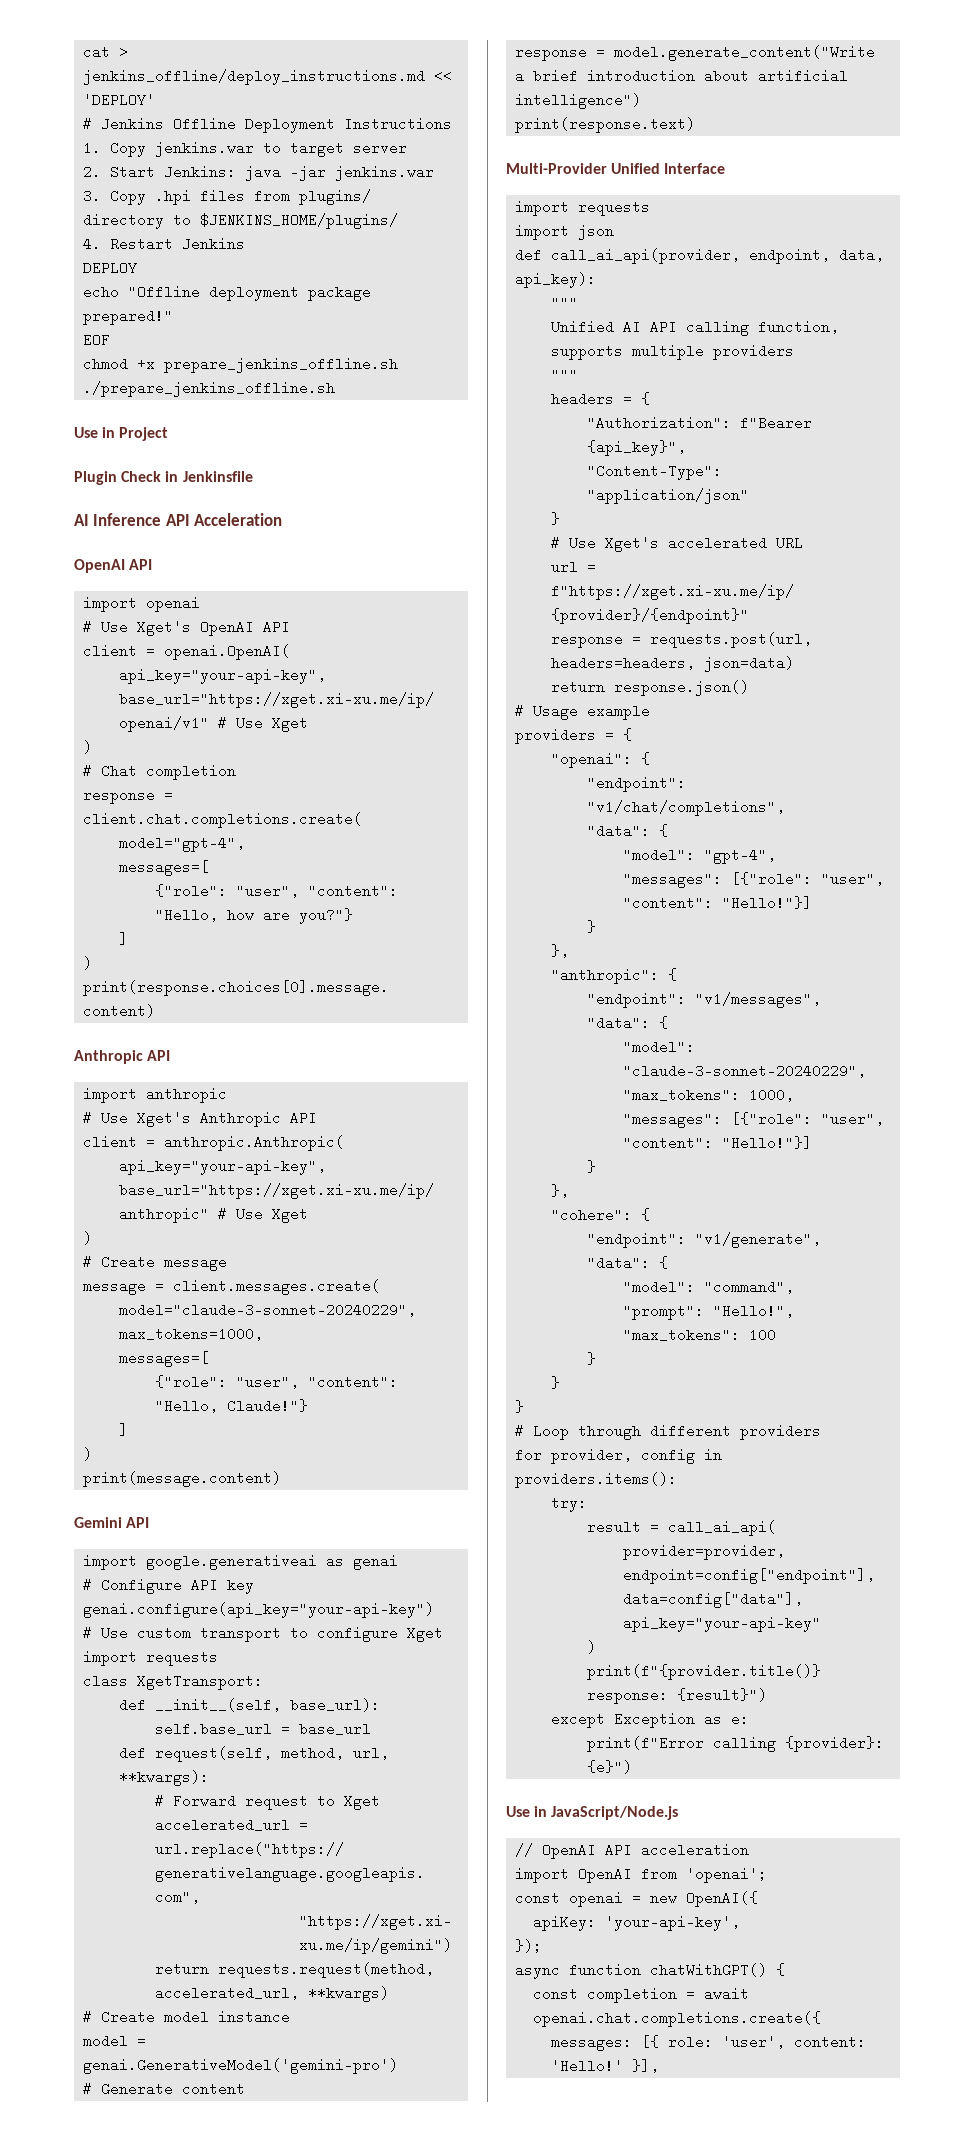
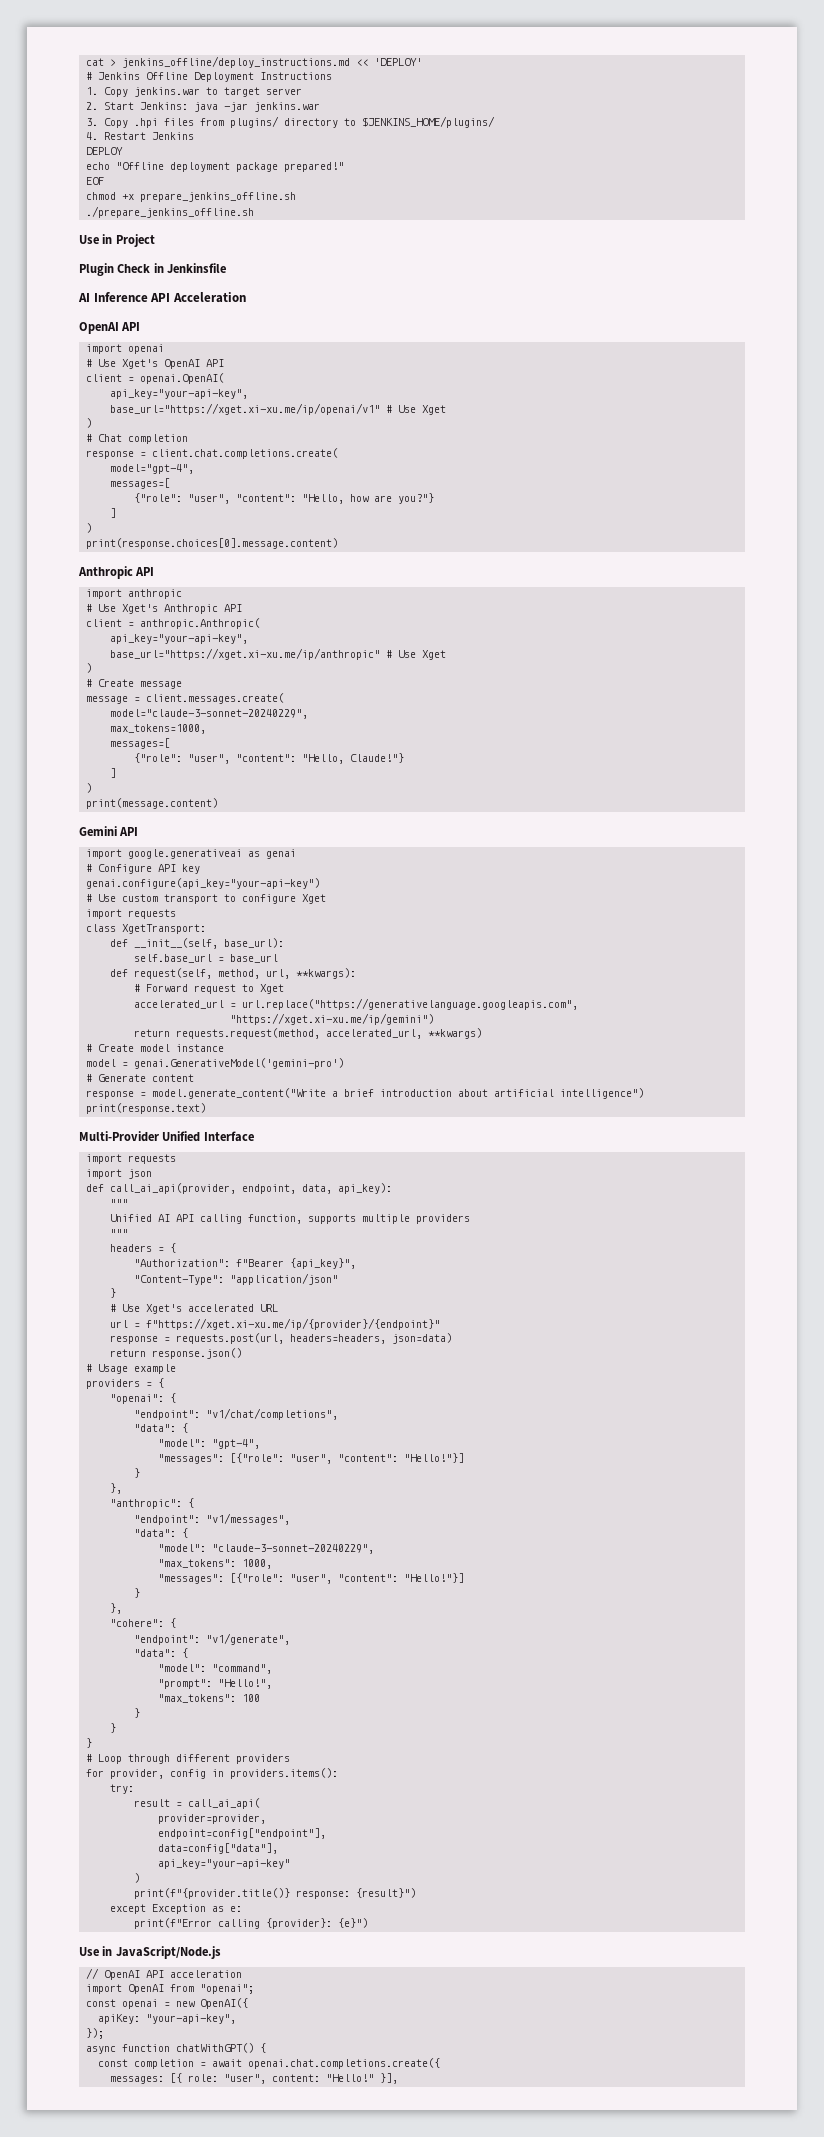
- import OpenAI from 'openai';
+ import OpenAI from "openai";
- apiKey: 'your-api-key',
+ apiKey: "your-api-key",
- messages: [{ role: 'user', content: 'Hello!'
+ messages: [{ role: "user", content: "Hello!"

